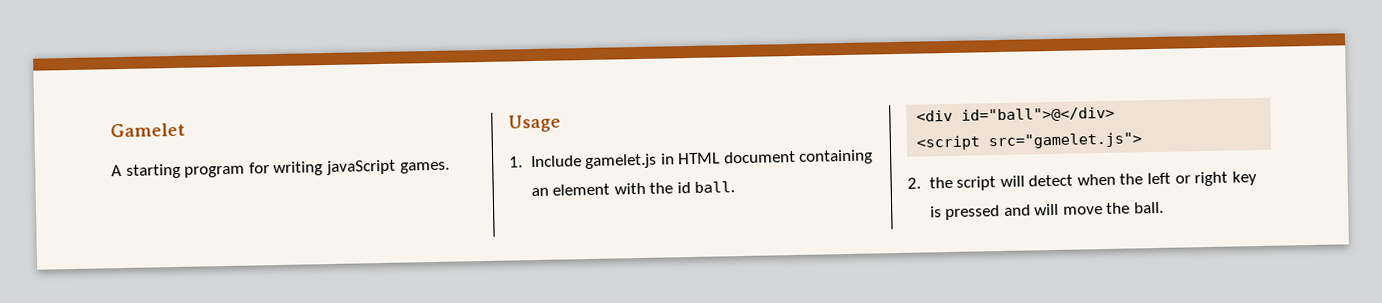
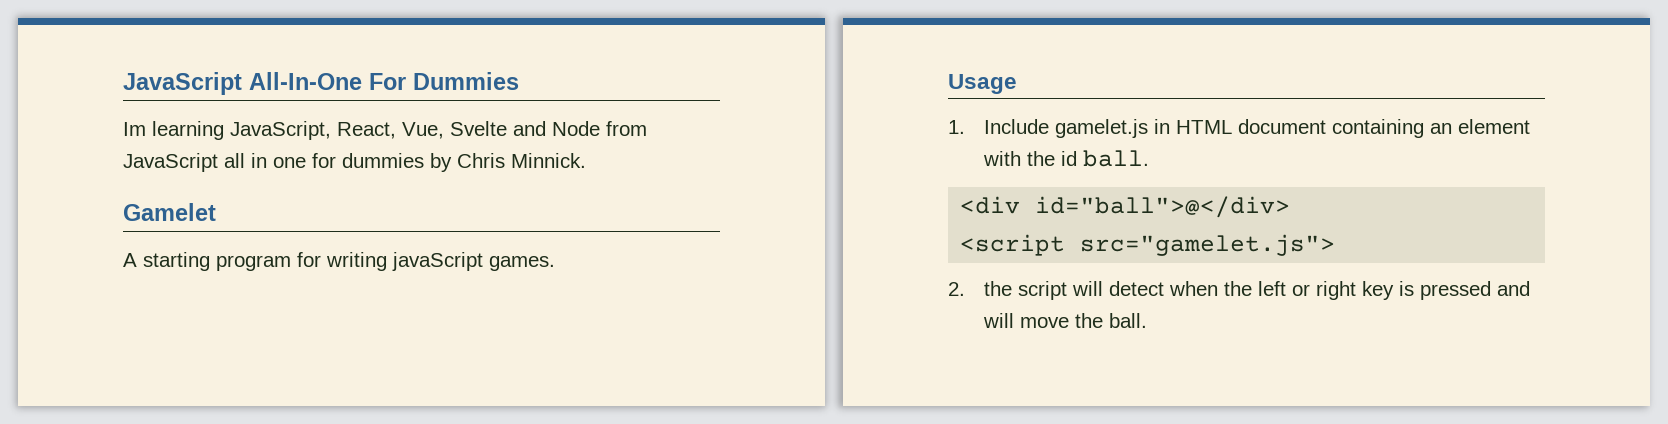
+ JavaScript All-In-One For Dummies
+ Im learning JavaScript, React, Vue, Svelte and Node from JavaScript all in one for dummies by Chris Minnick.

